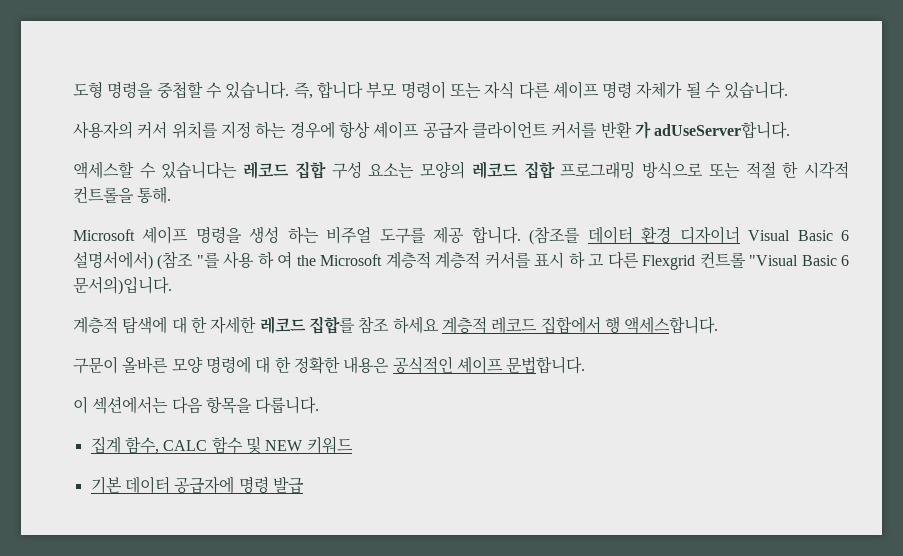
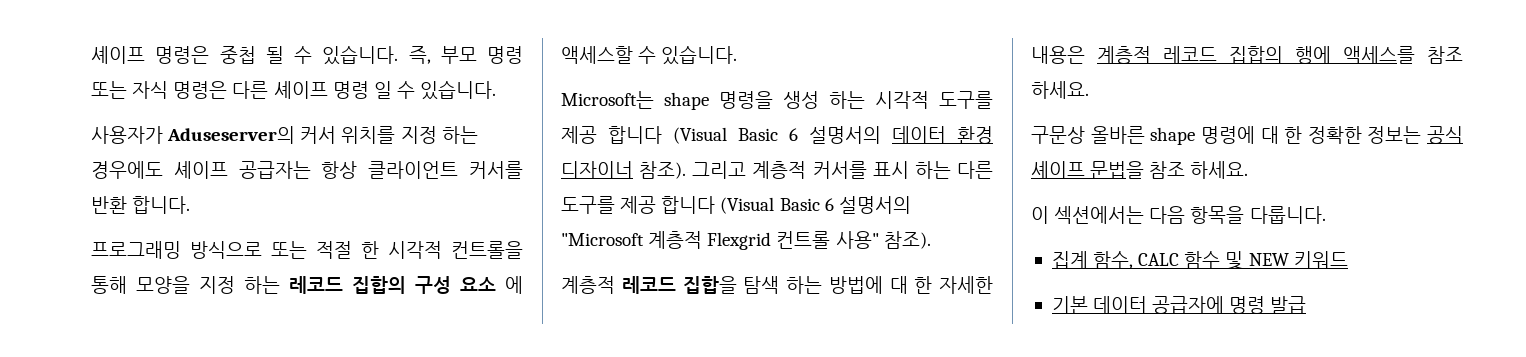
- 도형 명령을 중첩할 수 있습니다. 즉, 합니다 부모 명령이 또는 자식 다른 셰이프 명령 자체가 될 수 있습니다.
- 사용자의 커서 위치를 지정 하는 경우에 항상 셰이프 공급자 클라이언트 커서를 반환 가 adUseServer합니다.
- 액세스할 수 있습니다는 레코드 집합 구성 요소는 모양의 레코드 집합 프로그래밍 방식으로 또는 적절 한 시각적 컨트롤을 통해.
- Microsoft 셰이프 명령을 생성 하는 비주얼 도구를 제공 합니다. (참조를 데이터 환경 디자이너 Visual Basic 6 설명서에서) (참조 "를 사용 하 여 the Microsoft 계층적 계층적 커서를 표시 하 고 다른 Flexgrid 컨트롤 "Visual Basic 6 문서의)입니다.
- 계층적 탐색에 대 한 자세한 레코드 집합를 참조 하세요 계층적 레코드 집합에서 행 액세스합니다.
- 구문이 올바른 모양 명령에 대 한 정확한 내용은 공식적인 셰이프 문법합니다.
+ 셰이프 명령은 중첩 될 수 있습니다. 즉, 부모 명령 또는 자식 명령은 다른 셰이프 명령 일 수 있습니다.
+ 사용자가 Aduseserver의 커서 위치를 지정 하는 경우에도 셰이프 공급자는 항상 클라이언트 커서를 반환 합니다.
+ 프로그래밍 방식으로 또는 적절 한 시각적 컨트롤을 통해 모양을 지정 하는 레코드 집합의 구성 요소 에 액세스할 수 있습니다.
+ Microsoft는 shape 명령을 생성 하는 시각적 도구를 제공 합니다 (Visual Basic 6 설명서의 데이터 환경 디자이너 참조). 그리고 계층적 커서를 표시 하는 다른 도구를 제공 합니다 (Visual Basic 6 설명서의 "Microsoft 계층적 Flexgrid 컨트롤 사용" 참조).
+ 계층적 레코드 집합을 탐색 하는 방법에 대 한 자세한 내용은 계층적 레코드 집합의 행에 액세스를 참조 하세요.
+ 구문상 올바른 shape 명령에 대 한 정확한 정보는 공식 셰이프 문법을 참조 하세요.

